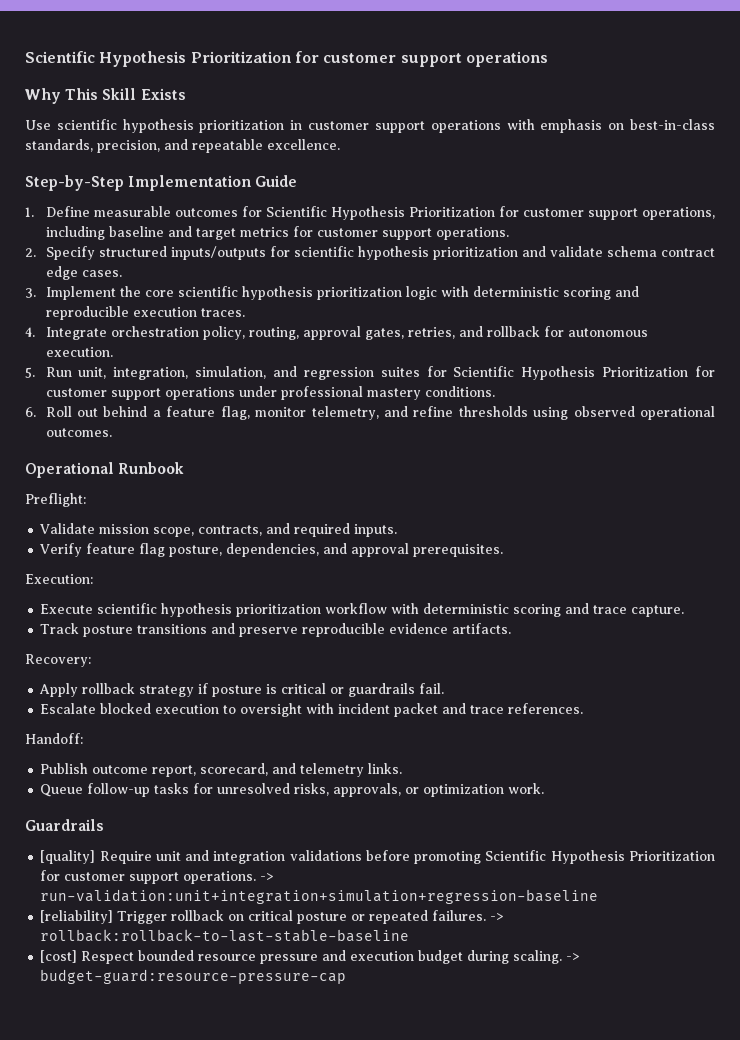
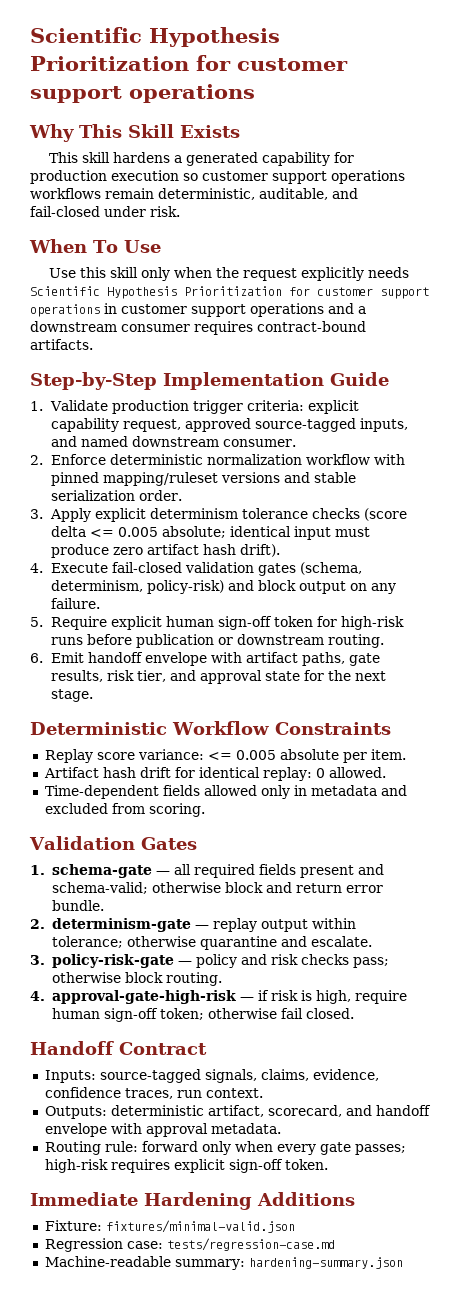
- Use scientific hypothesis prioritization in customer support operations with emphasis on best-in-class standards, precision, and repeatable excellence.
+ This skill hardens a generated capability for production execution so customer support operations workflows remain deterministic, auditable, and fail-closed under risk.
+ When To Use
+ Use this skill only when the request explicitly needs Scientific Hypothesis Prioritization for customer support operations in customer support operations and a downstream consumer requires contract-bound artifacts.
  Step-by-Step Implementation Guide
- 1. Define measurable outcomes for Scientific Hypothesis Prioritization for customer support operations, including baseline and target metrics for customer support operations.
- 2. Specify structured inputs/outputs for scientific hypothesis prioritization and validate schema contract edge cases.
- 3. Implement the core scientific hypothesis prioritization logic with deterministic scoring and reproducible execution traces.
- 4. Integrate orchestration policy, routing, approval gates, retries, and rollback for autonomous execution.
- 5. Run unit, integration, simulation, and regression suites for Scientific Hypothesis Prioritization for customer support operations under professional mastery conditions.
- 6. Roll out behind a feature flag, monitor telemetry, and refine thresholds using observed operational outcomes.
- Operational Runbook
- Preflight:
- Validate mission scope, contracts, and required inputs.
- Verify feature flag posture, dependencies, and approval prerequisites.
- Execution:
- Execute scientific hypothesis prioritization workflow with deterministic scoring and trace capture.
- Track posture transitions and preserve reproducible evidence artifacts.
- Recovery:
- Apply rollback strategy if posture is critical or guardrails fail.
- Escalate blocked execution to oversight with incident packet and trace references.
- Handoff:
- Publish outcome report, scorecard, and telemetry links.
- Queue follow-up tasks for unresolved risks, approvals, or optimization work.
- Guardrails
- [quality] Require unit and integration validations before promoting Scientific Hypothesis Prioritization for customer support operations. -> run-validation:unit+integration+simulation+regression-baseline
- [reliability] Trigger rollback on critical posture or repeated failures. -> rollback:rollback-to-last-stable-baseline
- [cost] Respect bounded resource pressure and execution budget during scaling. -> budget-guard:resource-pressure-cap
+ 1. Validate production trigger criteria: explicit capability request, approved source-tagged inputs, and named downstream consumer.
+ 2. Enforce deterministic normalization workflow with pinned mapping/ruleset versions and stable serialization order.
+ 3. Apply explicit determinism tolerance checks (score delta <= 0.005 absolute; identical input must produce zero artifact hash drift).
+ 4. Execute fail-closed validation gates (schema, determinism, policy-risk) and block output on any failure.
+ 5. Require explicit human sign-off token for high-risk runs before publication or downstream routing.
+ 6. Emit handoff envelope with artifact paths, gate results, risk tier, and approval state for the next stage.
+ Deterministic Workflow Constraints
+ Replay score variance: <= 0.005 absolute per item.
+ Artifact hash drift for identical replay: 0 allowed.
+ Time-dependent fields allowed only in metadata and excluded from scoring.
+ Validation Gates
+ 1. schema-gate — all required fields present and schema-valid; otherwise block and return error bundle.
+ 2. determinism-gate — replay output within tolerance; otherwise quarantine and escalate.
+ 3. policy-risk-gate — policy and risk checks pass; otherwise block routing.
+ 4. approval-gate-high-risk — if risk is high, require human sign-off token; otherwise fail closed.
+ Handoff Contract
+ Inputs: source-tagged signals, claims, evidence, confidence traces, run context.
+ Outputs: deterministic artifact, scorecard, and handoff envelope with approval metadata.
+ Routing rule: forward only when every gate passes; high-risk requires explicit sign-off token.
+ Immediate Hardening Additions
+ Fixture: fixtures/minimal-valid.json
+ Regression case: tests/regression-case.md
+ Machine-readable summary: hardening-summary.json

